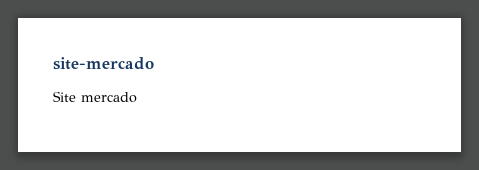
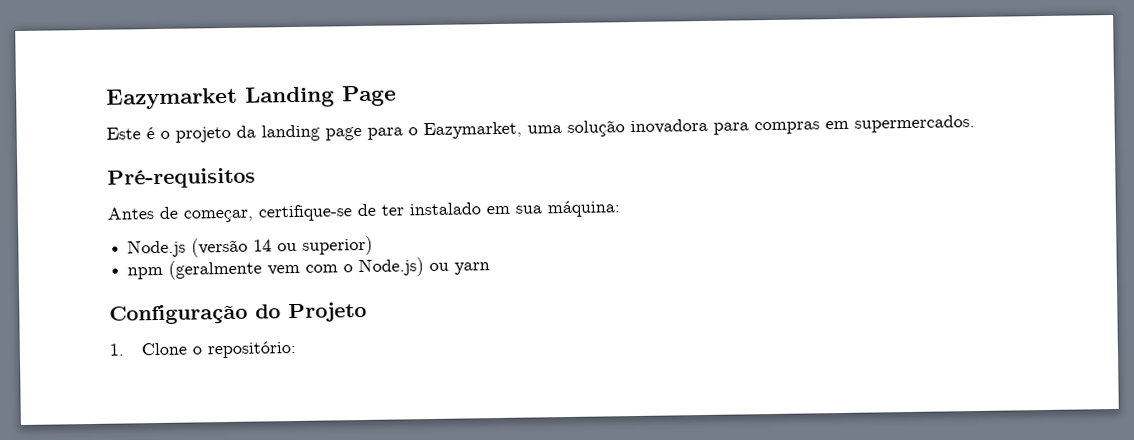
- site-mercado
- Site mercado
+ Eazymarket Landing Page
+ Este é o projeto da landing page para o Eazymarket, uma solução inovadora para compras em supermercados.
+ Pré-requisitos
+ Antes de começar, certifique-se de ter instalado em sua máquina:
+ Node.js (versão 14 ou superior)
+ npm (geralmente vem com o Node.js) ou yarn
+ Configuração do Projeto
+ 1. Clone o repositório:

